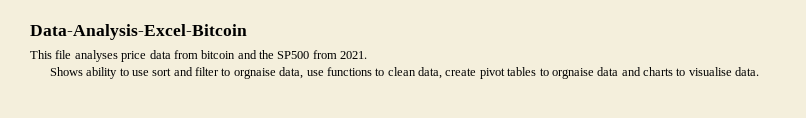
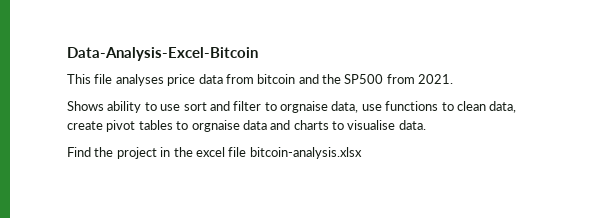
+ Find the project in the excel file bitcoin-analysis.xlsx

